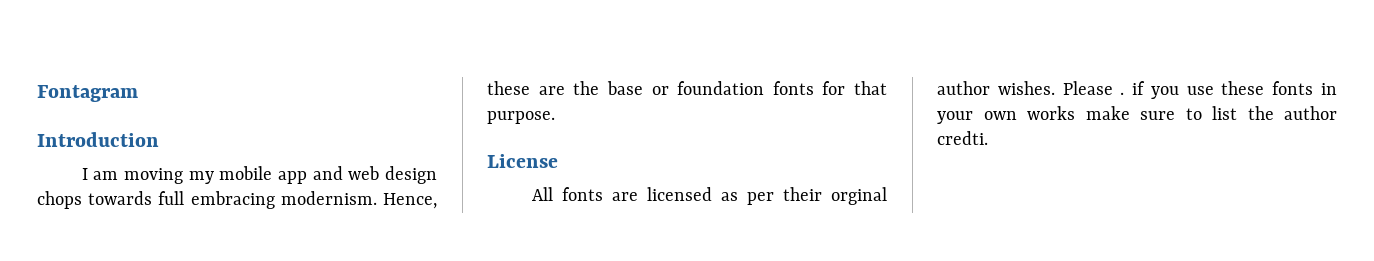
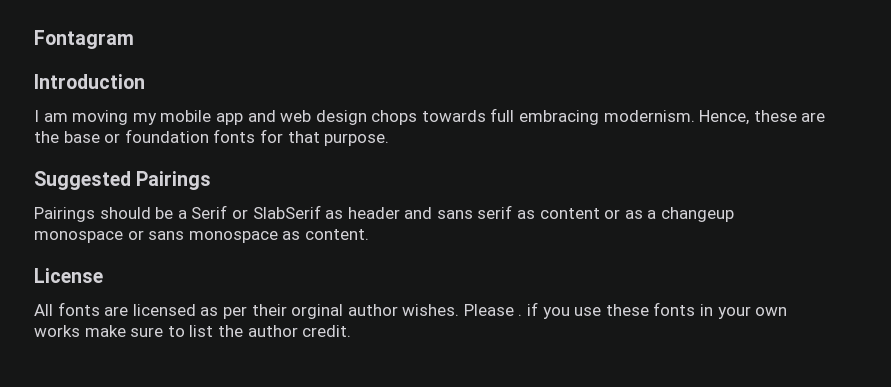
+ Suggested Pairings
+ Pairings should be a Serif or SlabSerif as header and sans serif as content or as a changeup monospace or sans monospace as content.
- Please . if you use these fonts in your own works make sure to list the author credti.
+ Please . if you use these fonts in your own works make sure to list the author credit.

